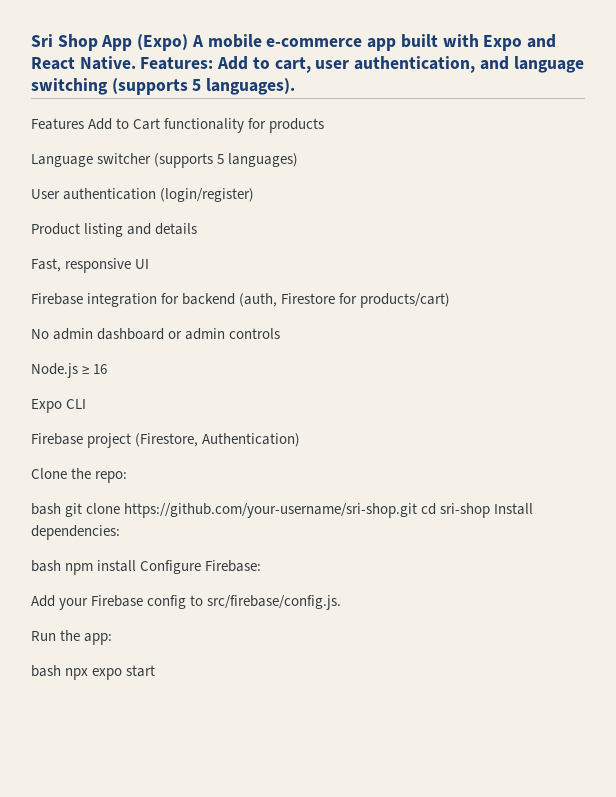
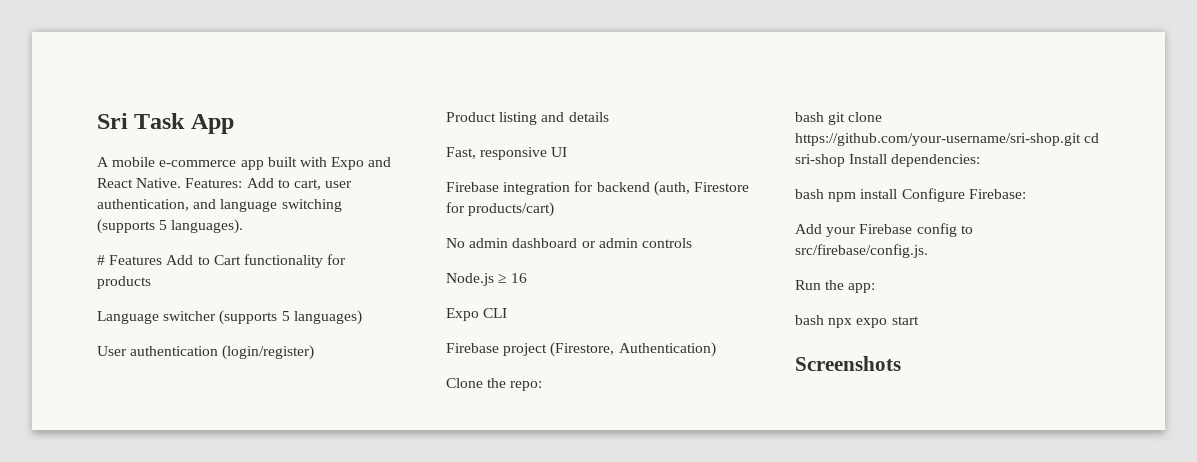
- Sri Shop App (Expo) A mobile e-commerce app built with Expo and React Native.
+ Sri Task App
+ A mobile e-commerce app built with Expo and React Native.
- Features Add to Cart functionality for products
+ # Features Add to Cart functionality for products
+ Screenshots

